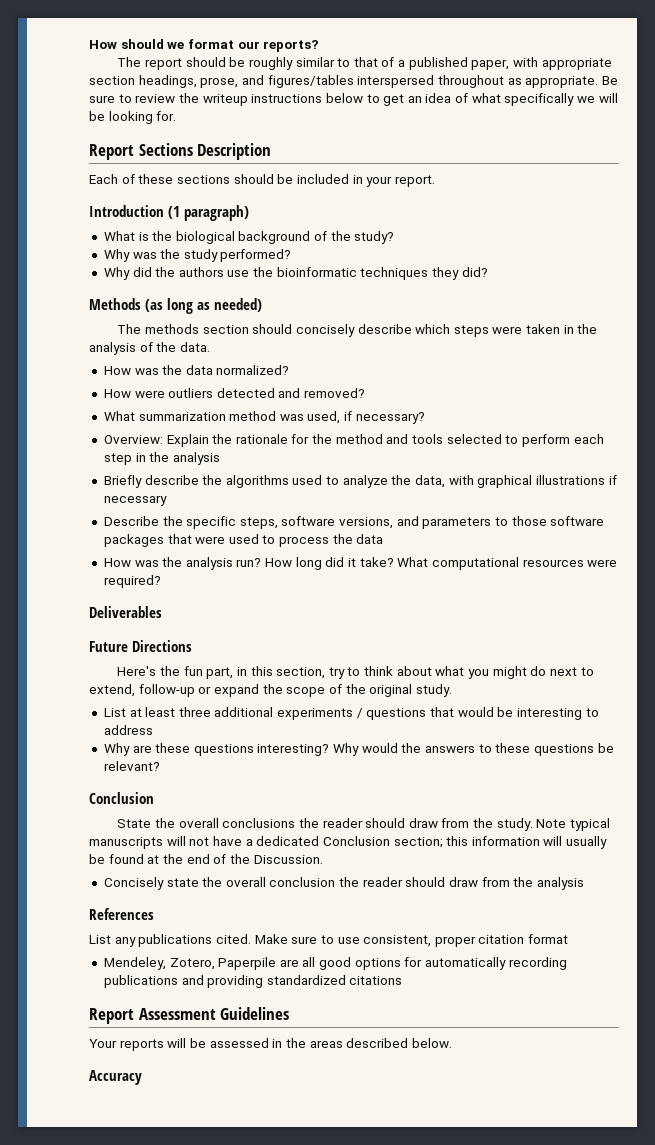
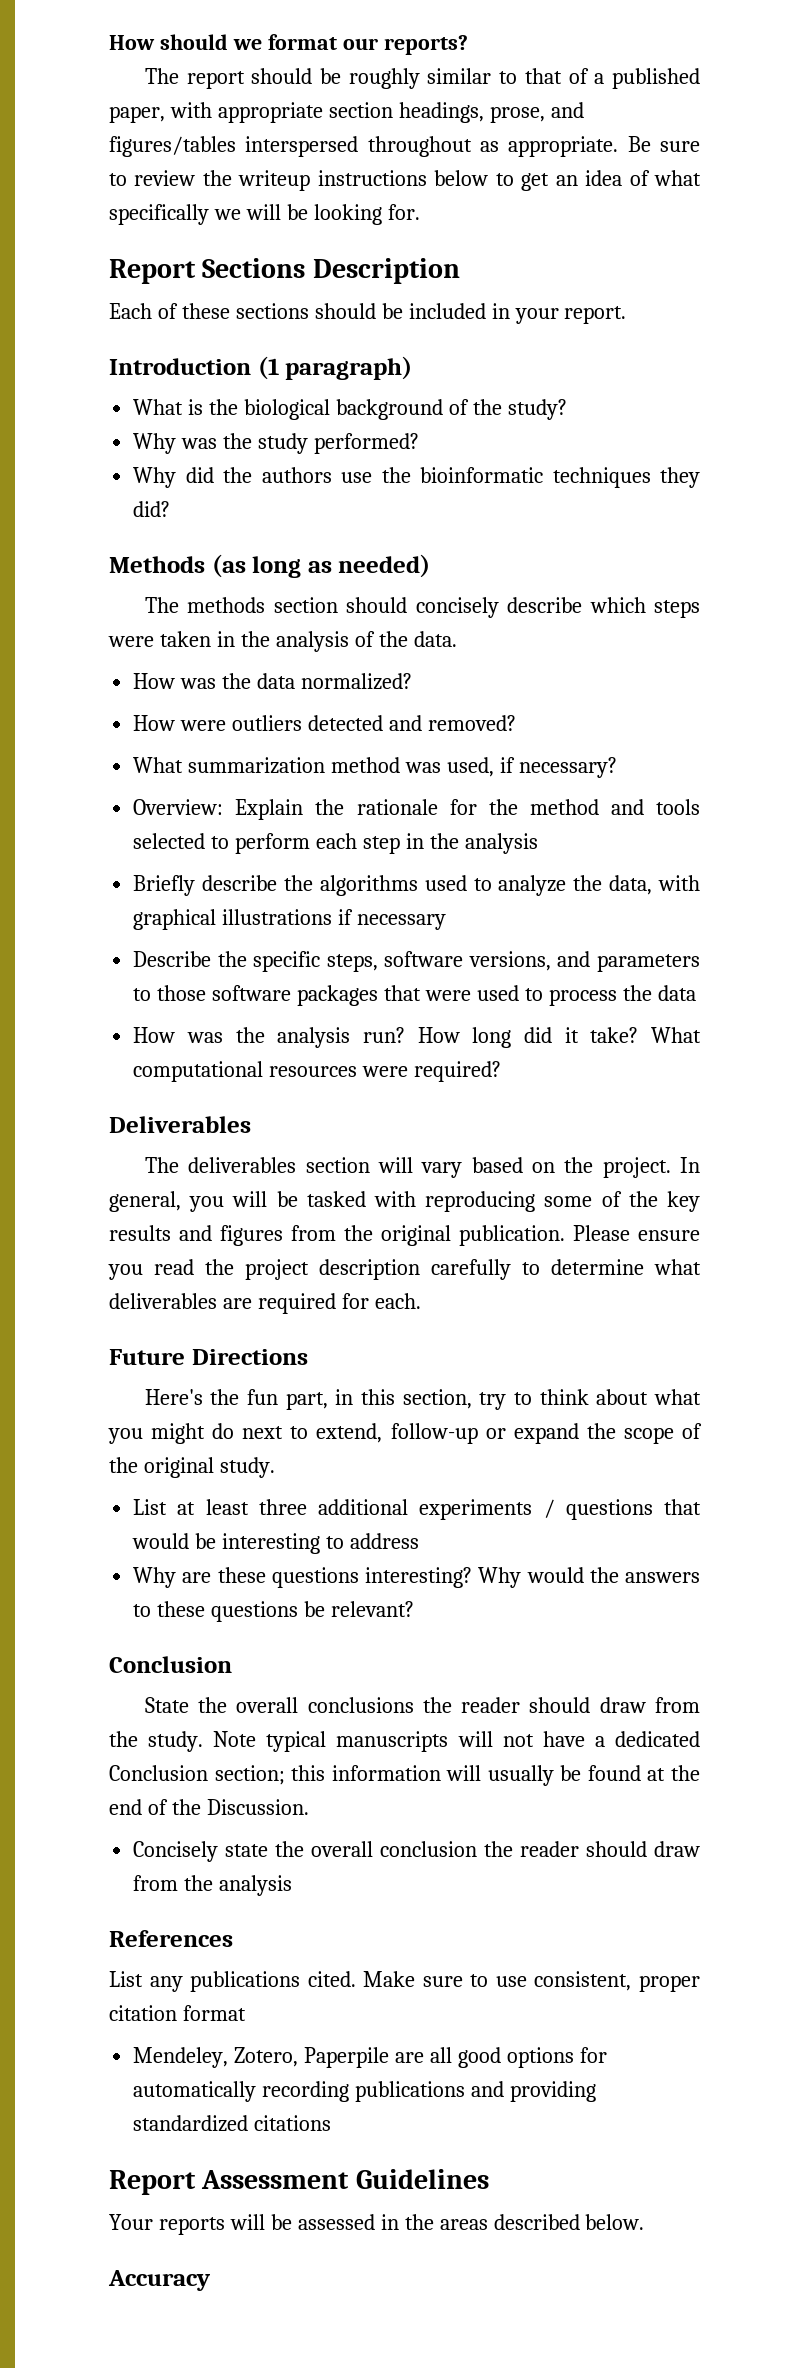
+ The deliverables section will vary based on the project. In general, you will be tasked with reproducing some of the key results and figures from the original publication. Please ensure you read the project description carefully to determine what deliverables are required for each.

